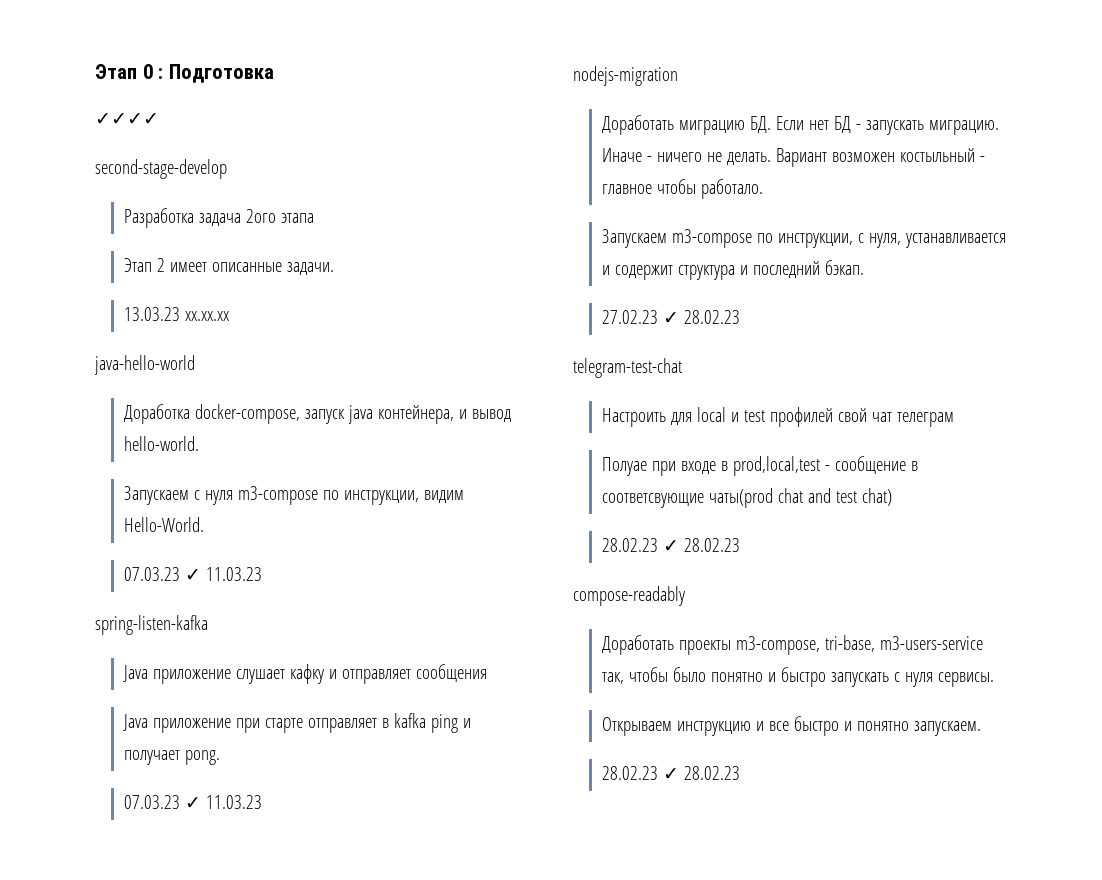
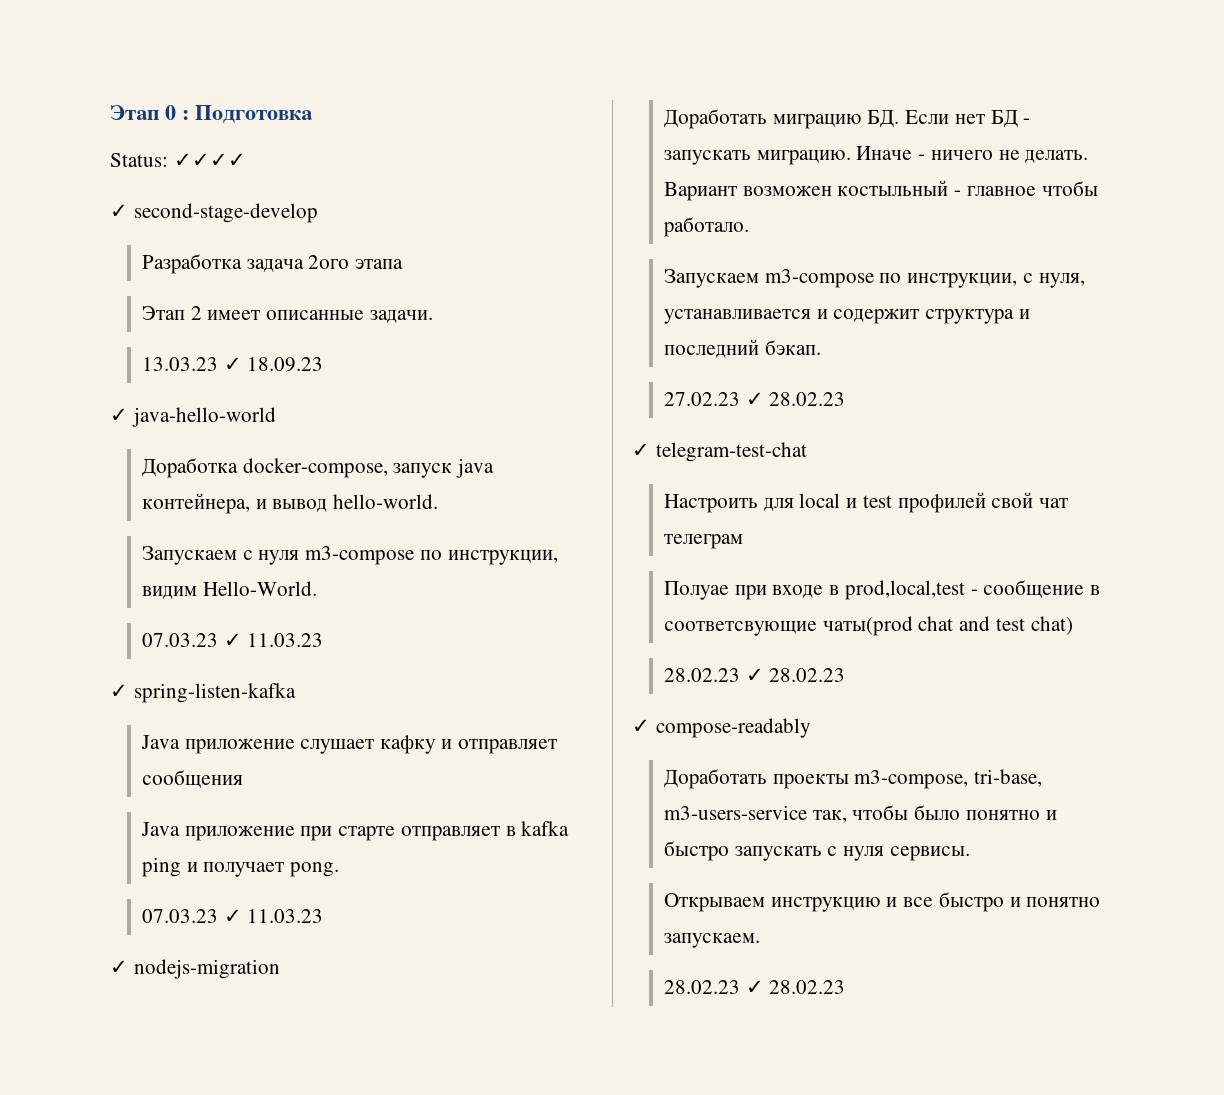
- ✓✓✓✓
+ Status: ✓✓✓✓
- second-stage-develop
+ ✓ second-stage-develop
- 13.03.23 xx.xx.xx
- java-hello-world
+ 13.03.23 ✓ 18.09.23
+ ✓ java-hello-world
- spring-listen-kafka
+ ✓ spring-listen-kafka
- nodejs-migration
+ ✓ nodejs-migration
- telegram-test-chat
+ ✓ telegram-test-chat
- compose-readably
+ ✓ compose-readably

